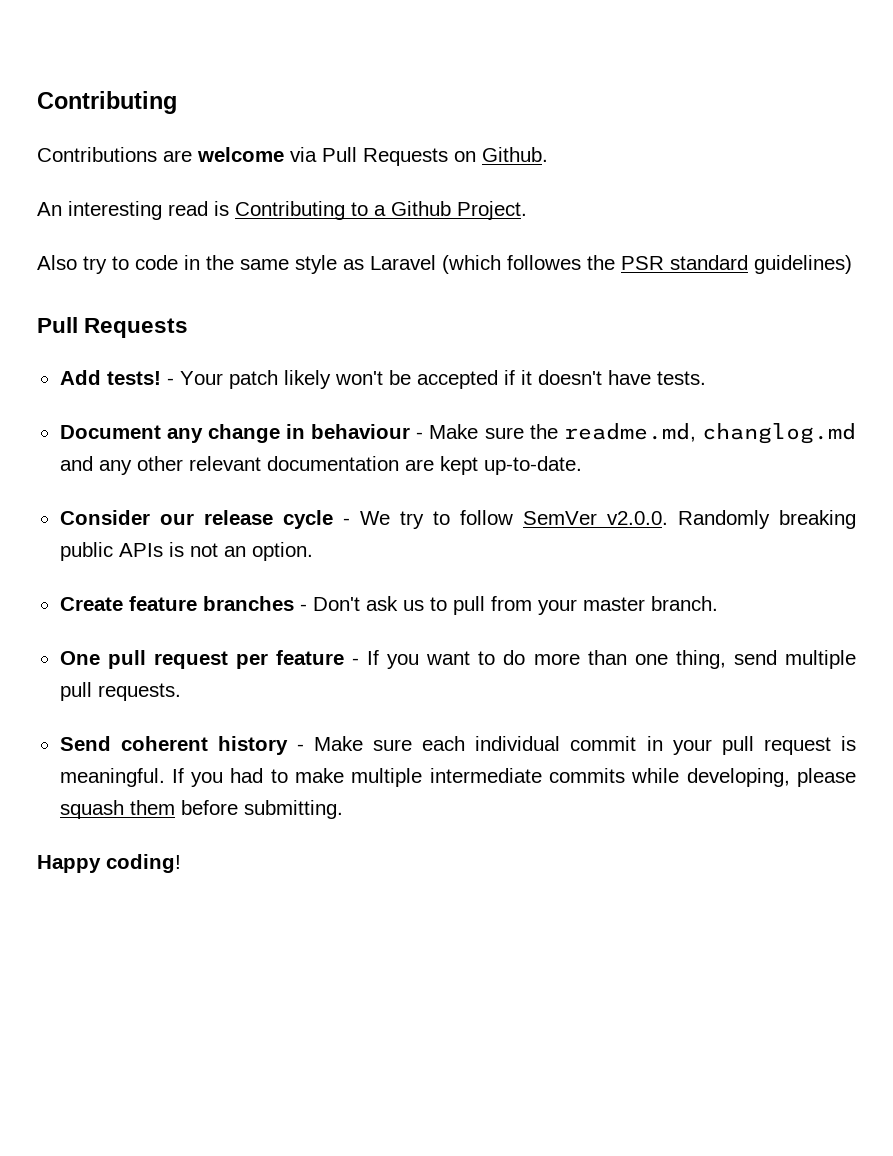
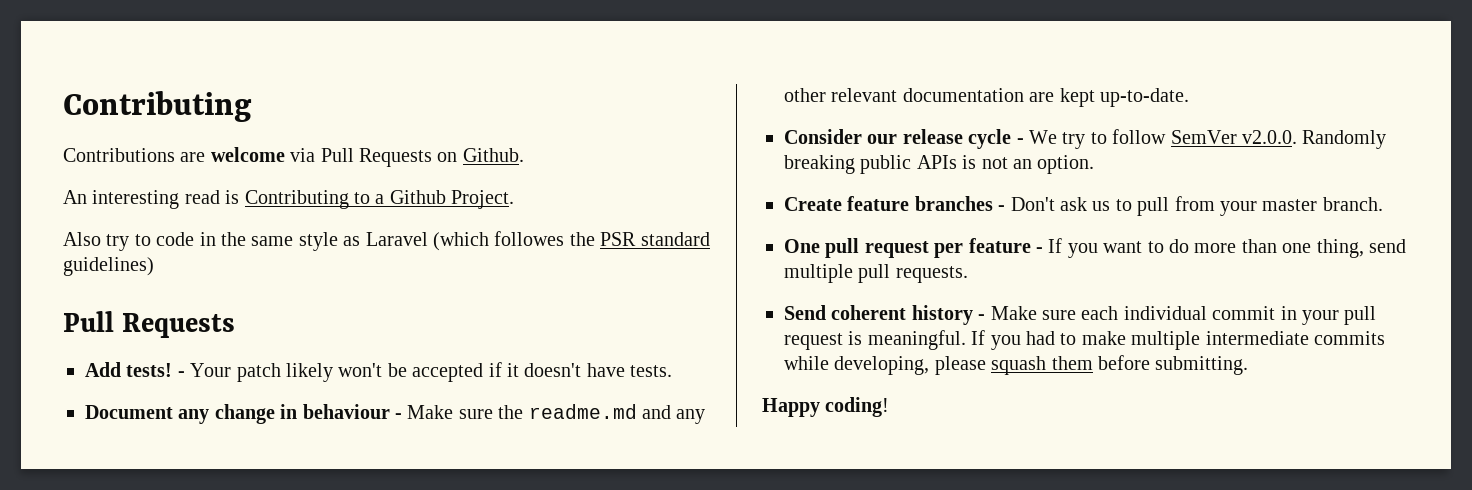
- Document any change in behaviour - Make sure the readme.md, changlog.md and any other relevant documentation are kept up-to-date.
+ Document any change in behaviour - Make sure the readme.md and any other relevant documentation are kept up-to-date.

